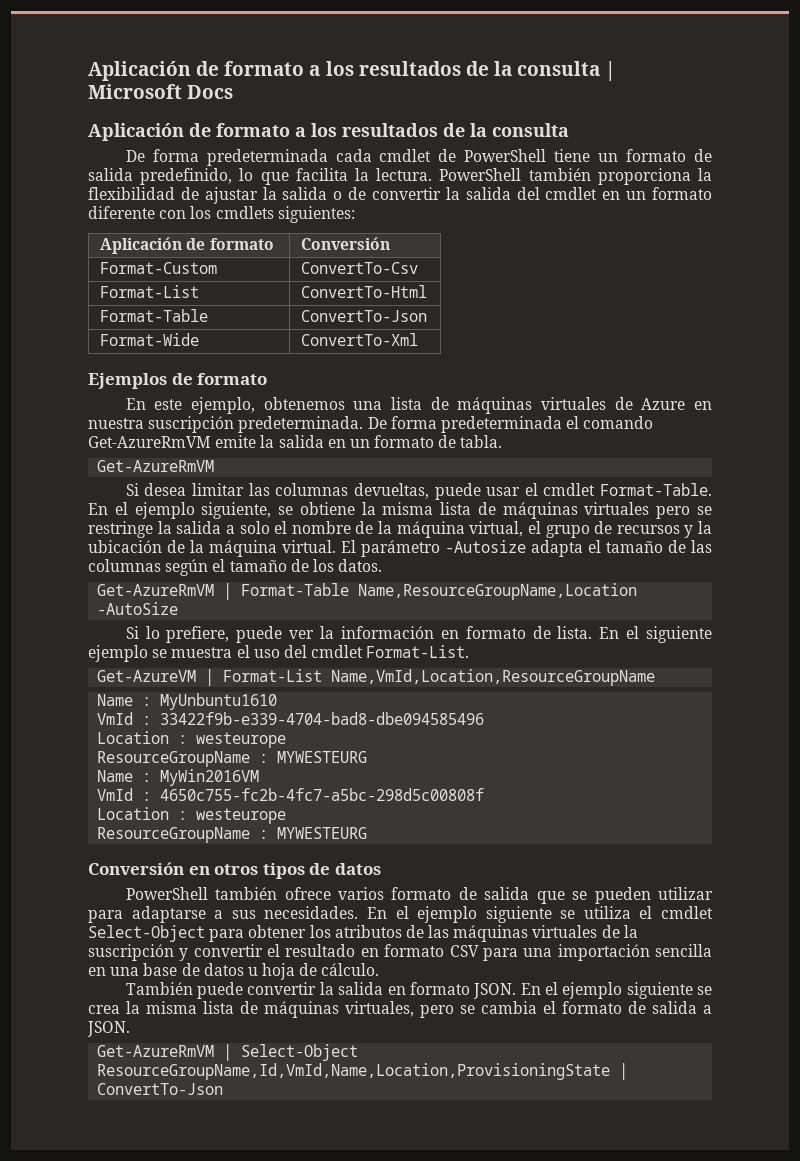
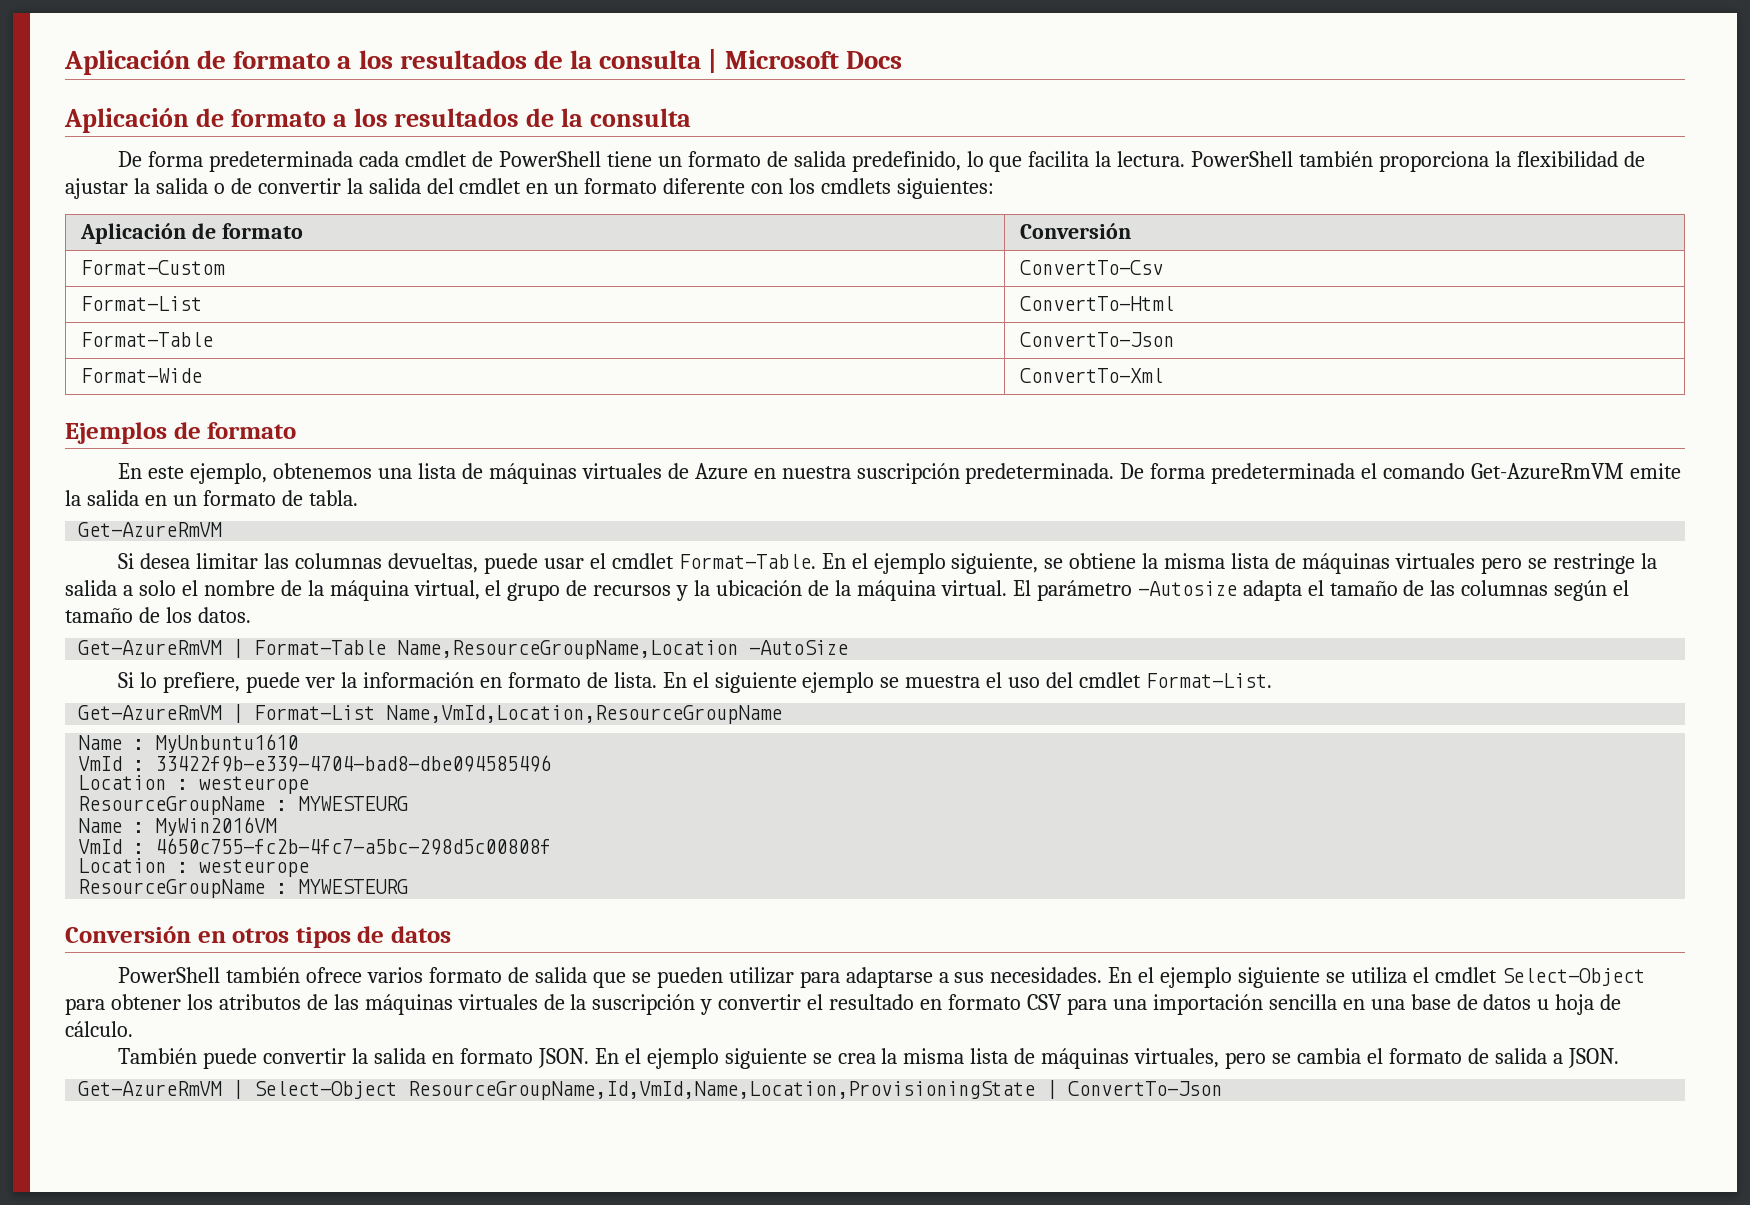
- Get-AzureVM | Format-List Name,VmId,Location,ResourceGroupName
+ Get-AzureRmVM | Format-List Name,VmId,Location,ResourceGroupName

